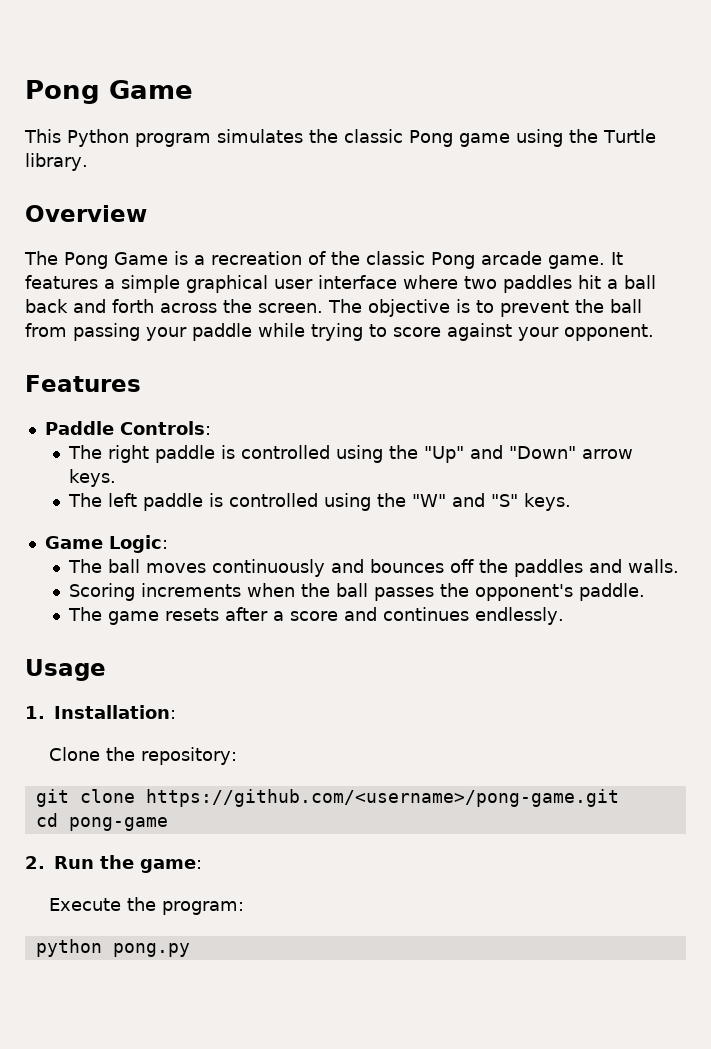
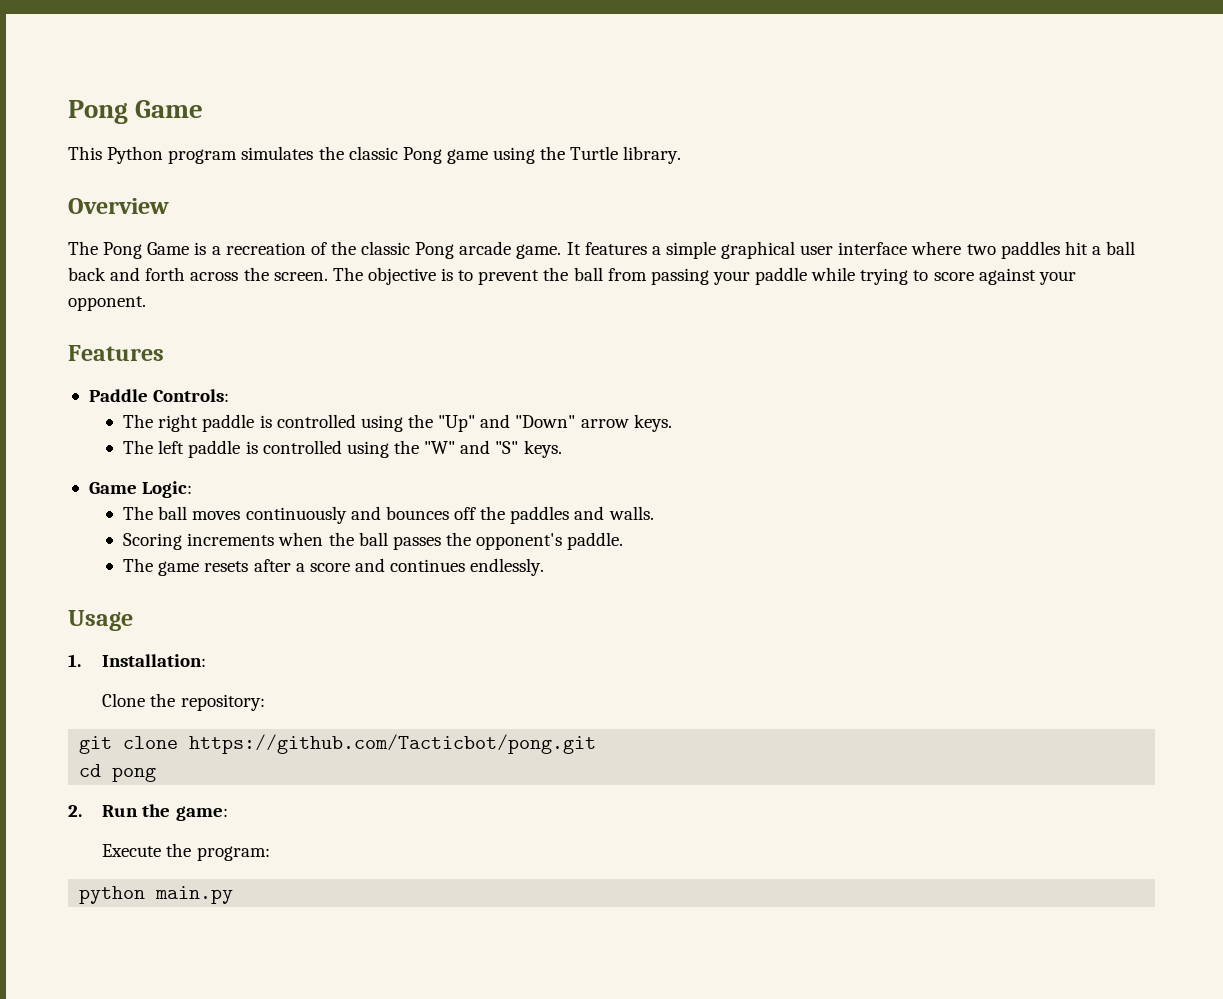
- git clone https://github.com/<username>/pong-game.git
+ git clone https://github.com/Tacticbot/pong.git
- cd pong-game
+ cd pong
- python pong.py
+ python main.py

